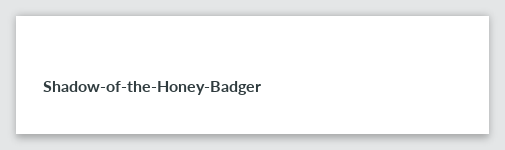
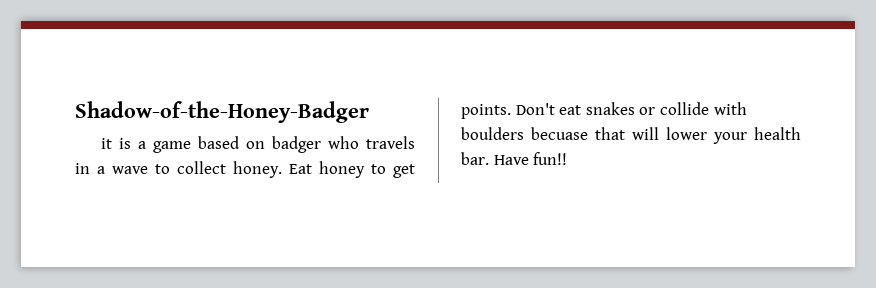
+ it is a game based on badger who travels in a wave to collect honey. Eat honey to get points. Don't eat snakes or collide with boulders becuase that will lower your health bar. Have fun!!

